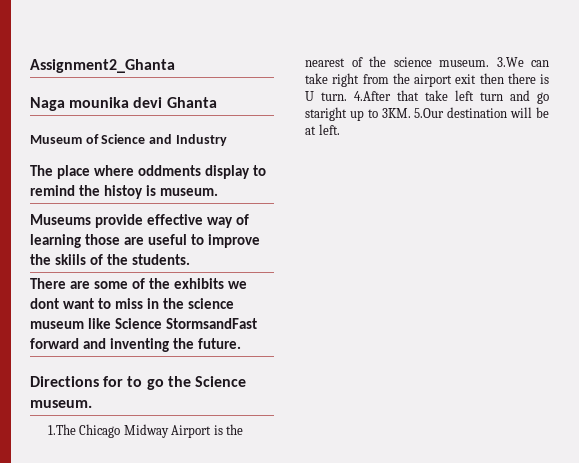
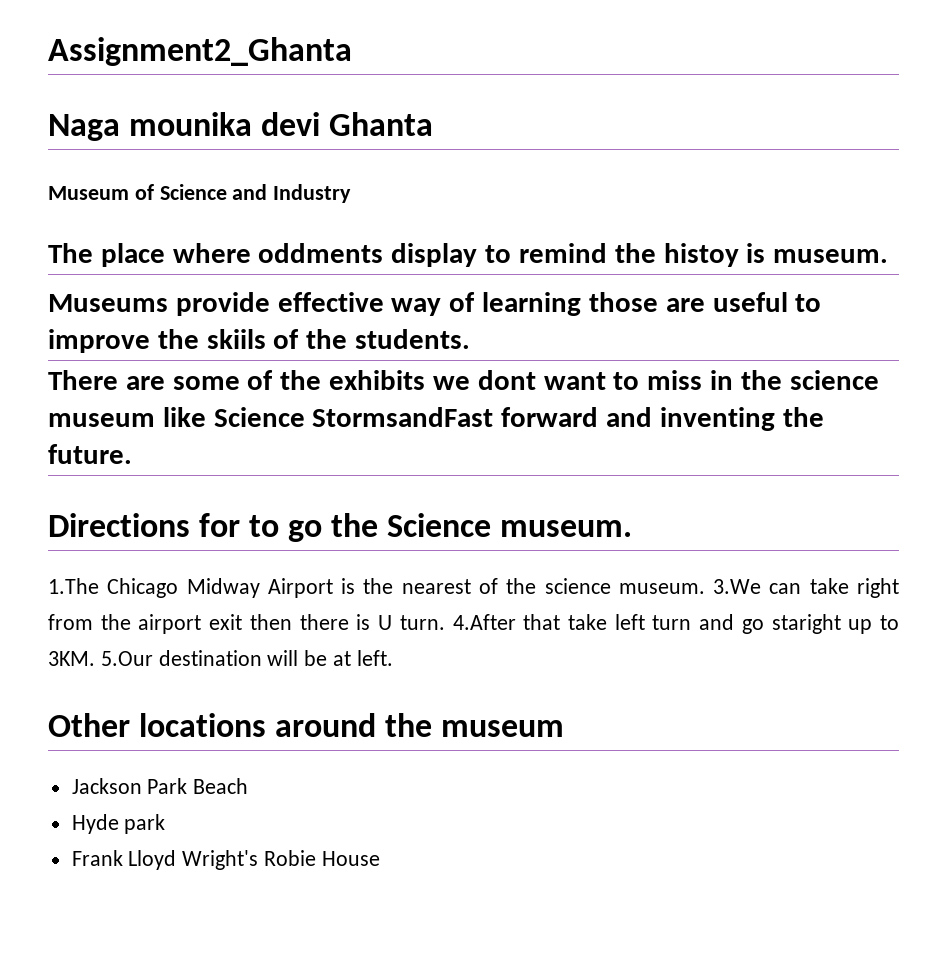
+ Other locations around the museum
+ Jackson Park Beach
+ Hyde park
+ Frank Lloyd Wright's Robie House

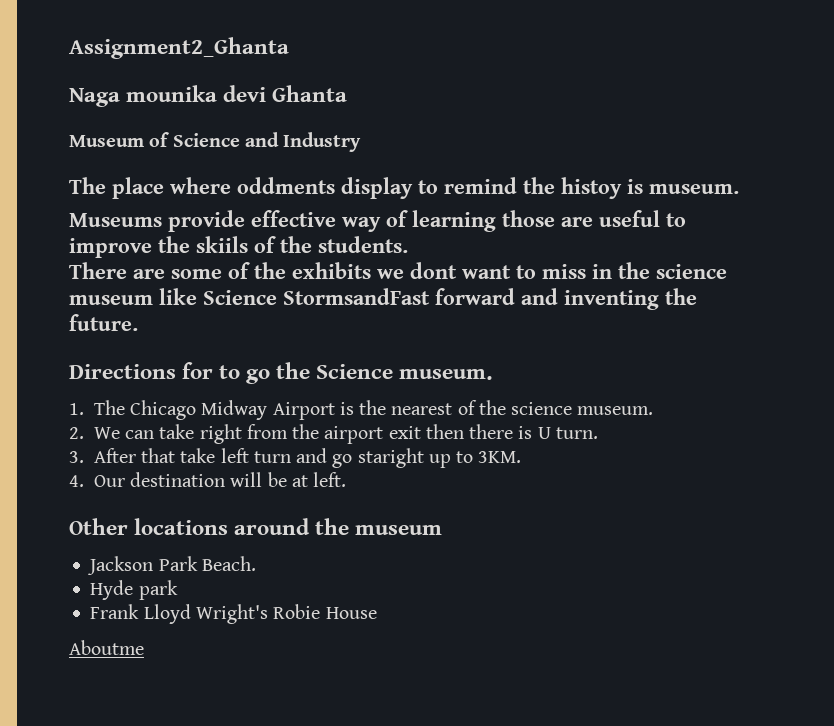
- 1.The Chicago Midway Airport is the nearest of the science museum. 3.We can take right from the airport exit then there is U turn. 4.After that take left turn and go staright up to 3KM. 5.Our destination will be at left.
+ 1. The Chicago Midway Airport is the nearest of the science museum.
+ 2. We can take right from the airport exit then there is U turn.
+ 3. After that take left turn and go staright up to 3KM.
+ 4. Our destination will be at left.
- Jackson Park Beach
+ Jackson Park Beach.
+ Aboutme

